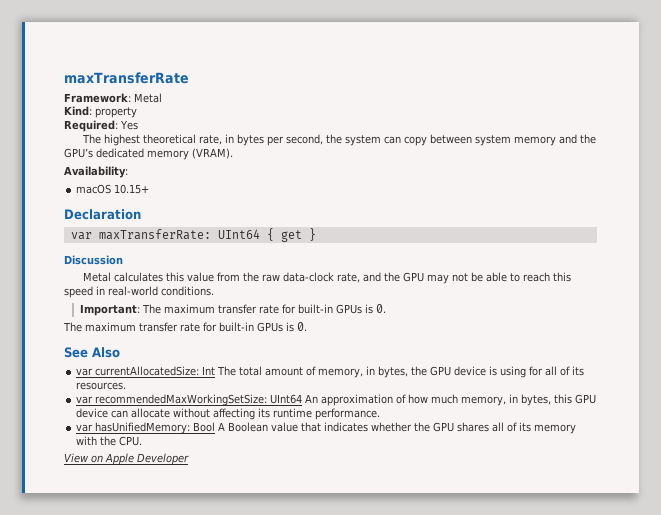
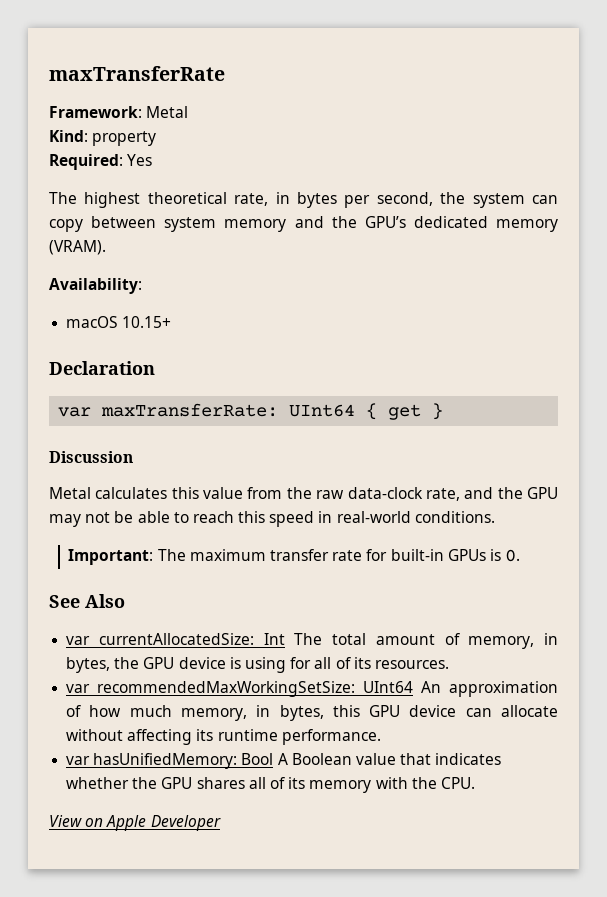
  Important: The maximum transfer rate for built-in GPUs is 0.
- The maximum transfer rate for built-in GPUs is 0.

